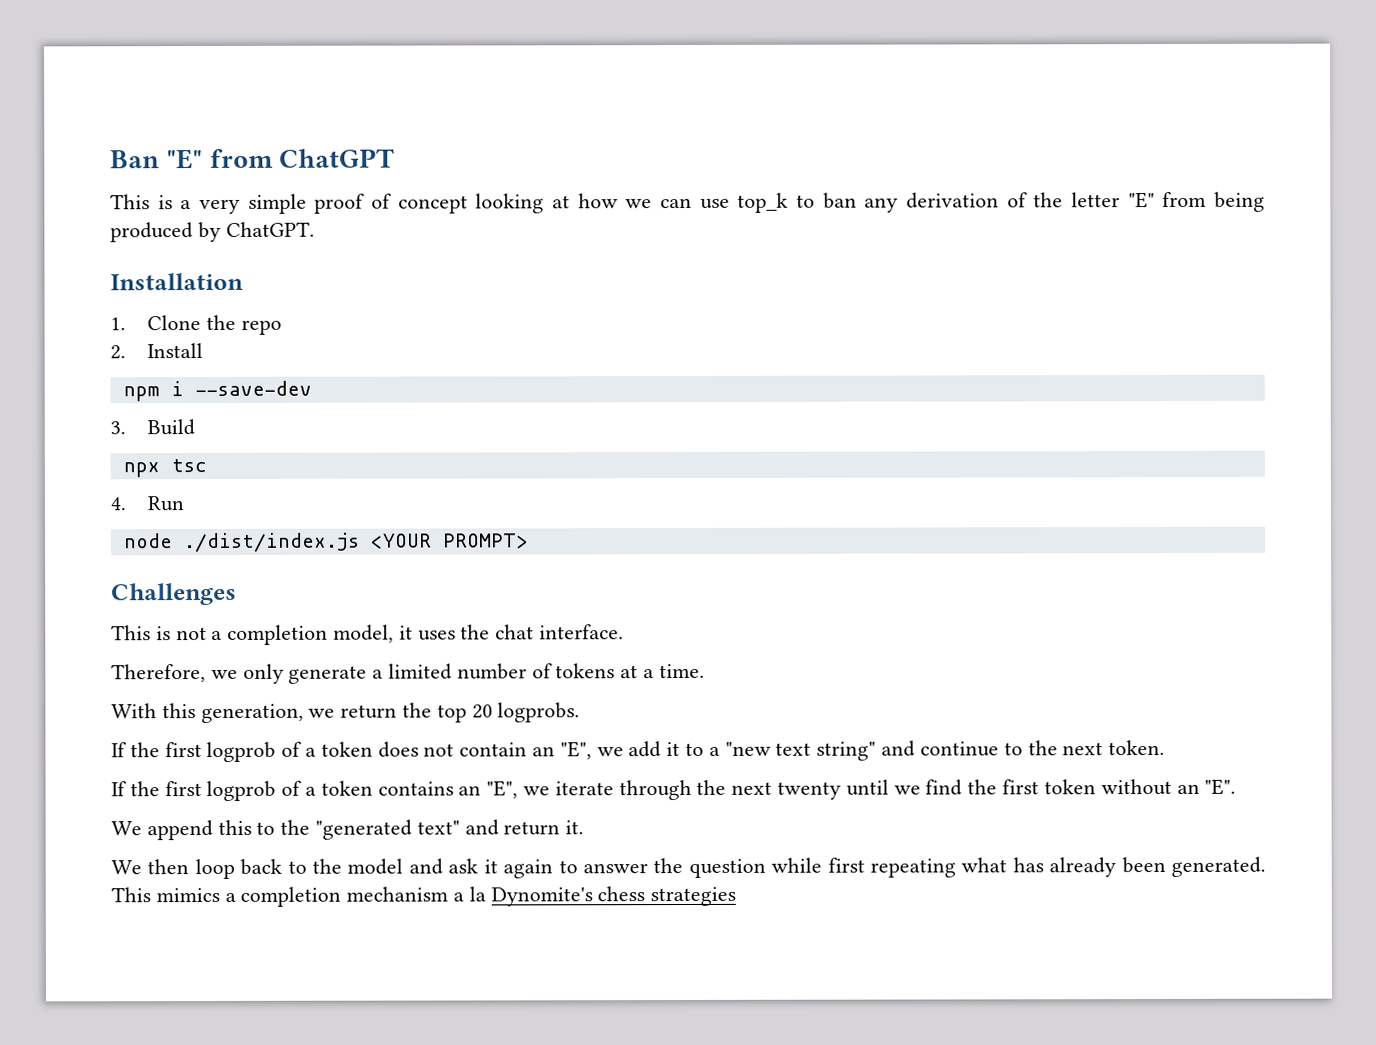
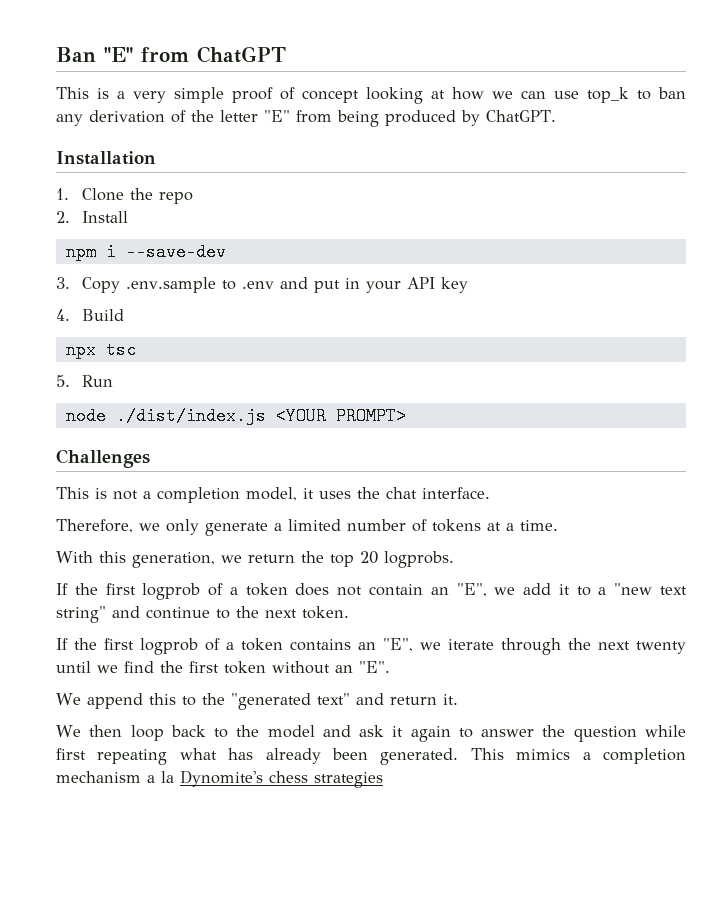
- 3. Build
+ 3. Copy .env.sample to .env and put in your API key
+ 4. Build
- 4. Run
+ 5. Run

